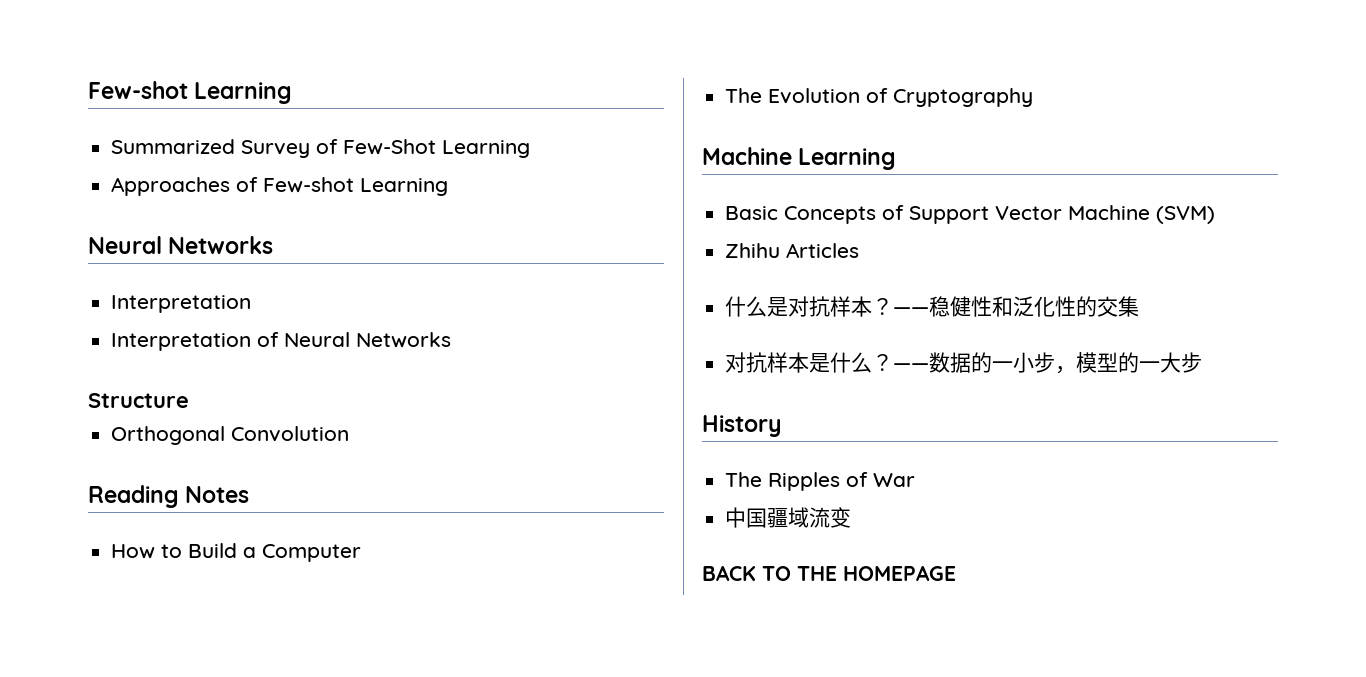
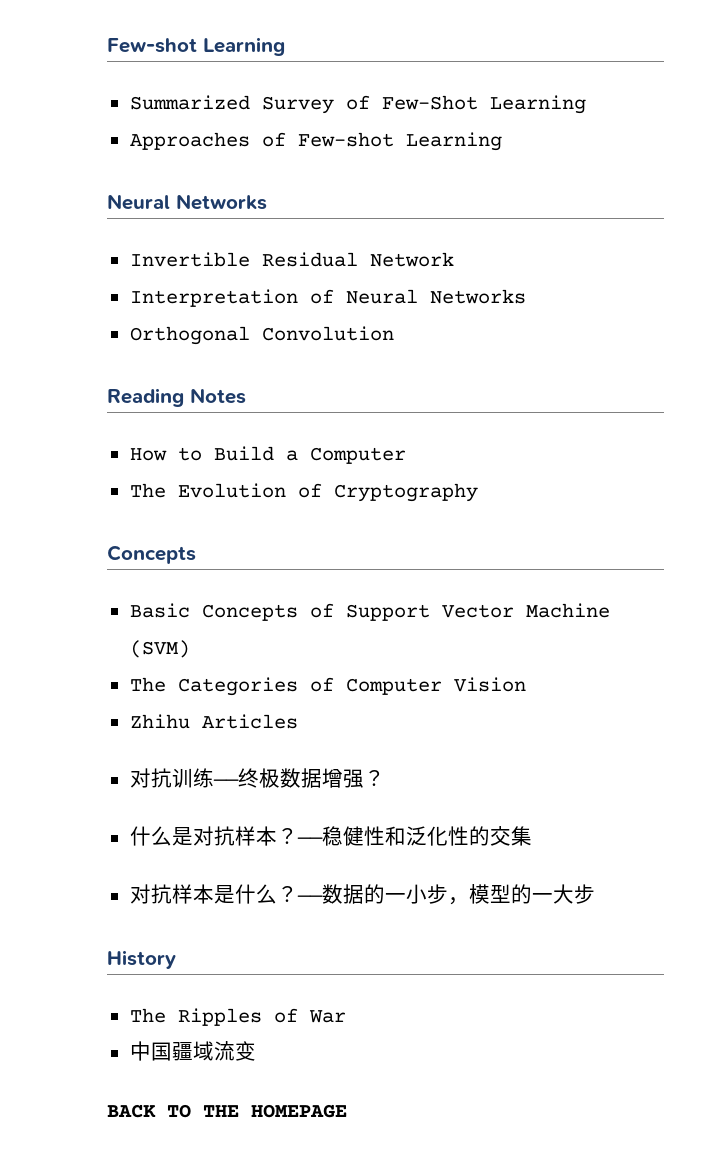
  Approaches of Few-shot Learning
  Neural Networks
- Interpretation
+ Invertible Residual Network
- Structure
  The Evolution of Cryptography
- Machine Learning
+ Concepts
+ The Categories of Computer Vision
  Zhihu Articles
+ 对抗训练——终极数据增强？

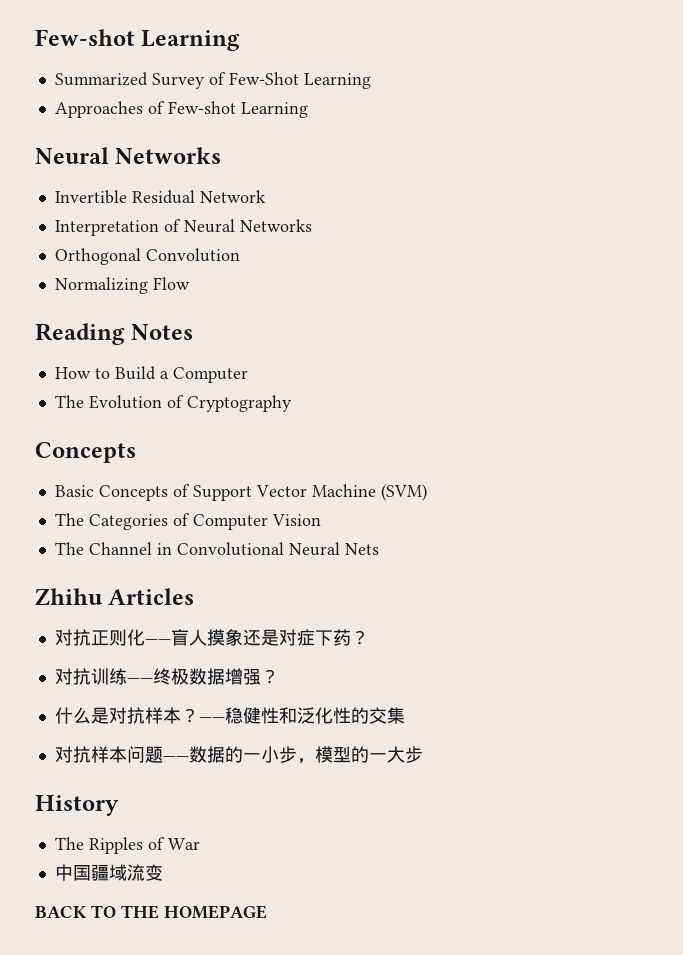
+ Normalizing Flow
+ The Channel in Convolutional Neural Nets
  Zhihu Articles
+ 对抗正则化——盲人摸象还是对症下药？
- 对抗样本是什么？——数据的一小步，模型的一大步
+ 对抗样本问题——数据的一小步，模型的一大步

